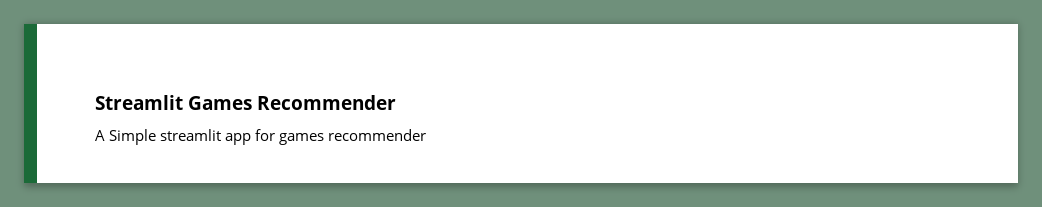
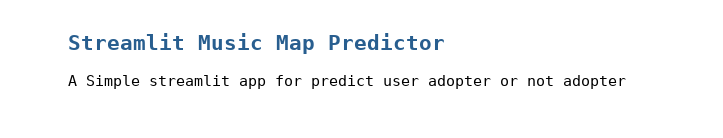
- Streamlit Games Recommender
+ Streamlit Music Map Predictor
- A Simple streamlit app for games recommender
+ A Simple streamlit app for predict user adopter or not adopter

